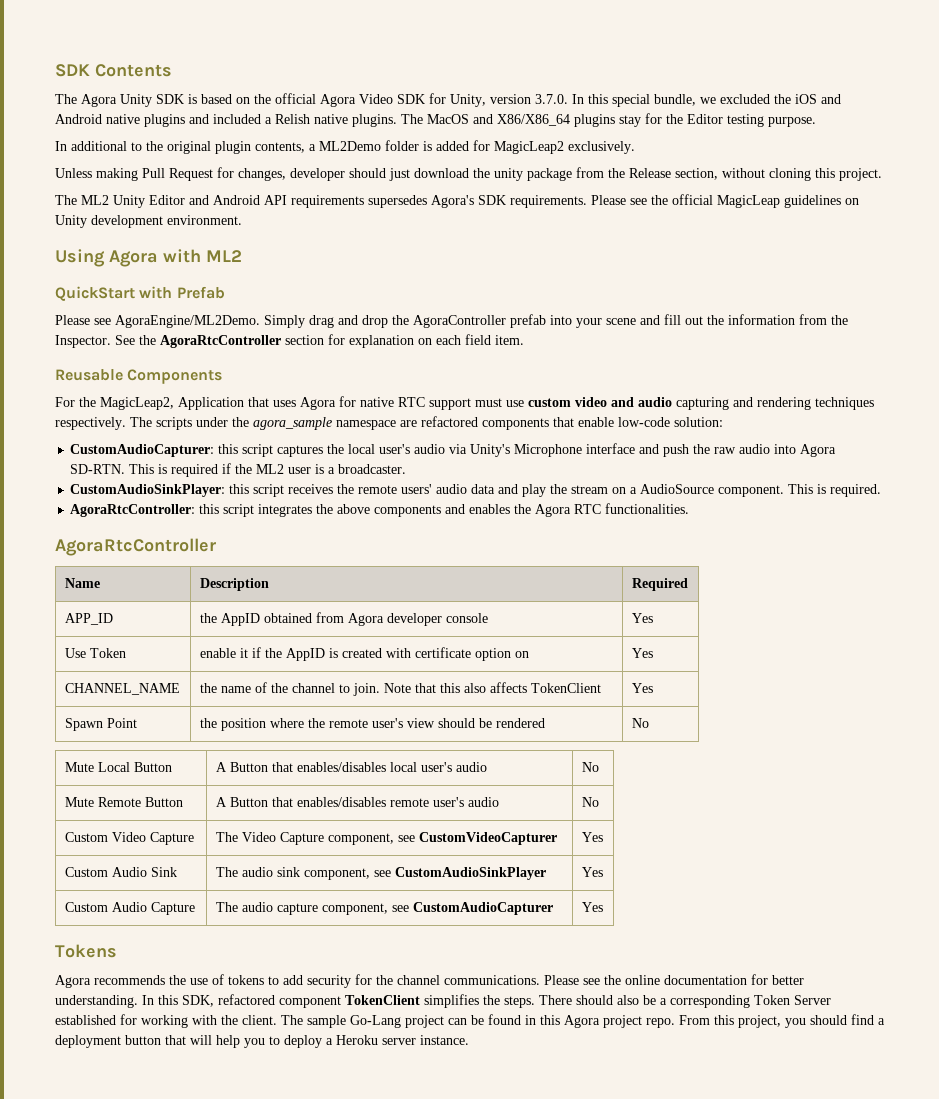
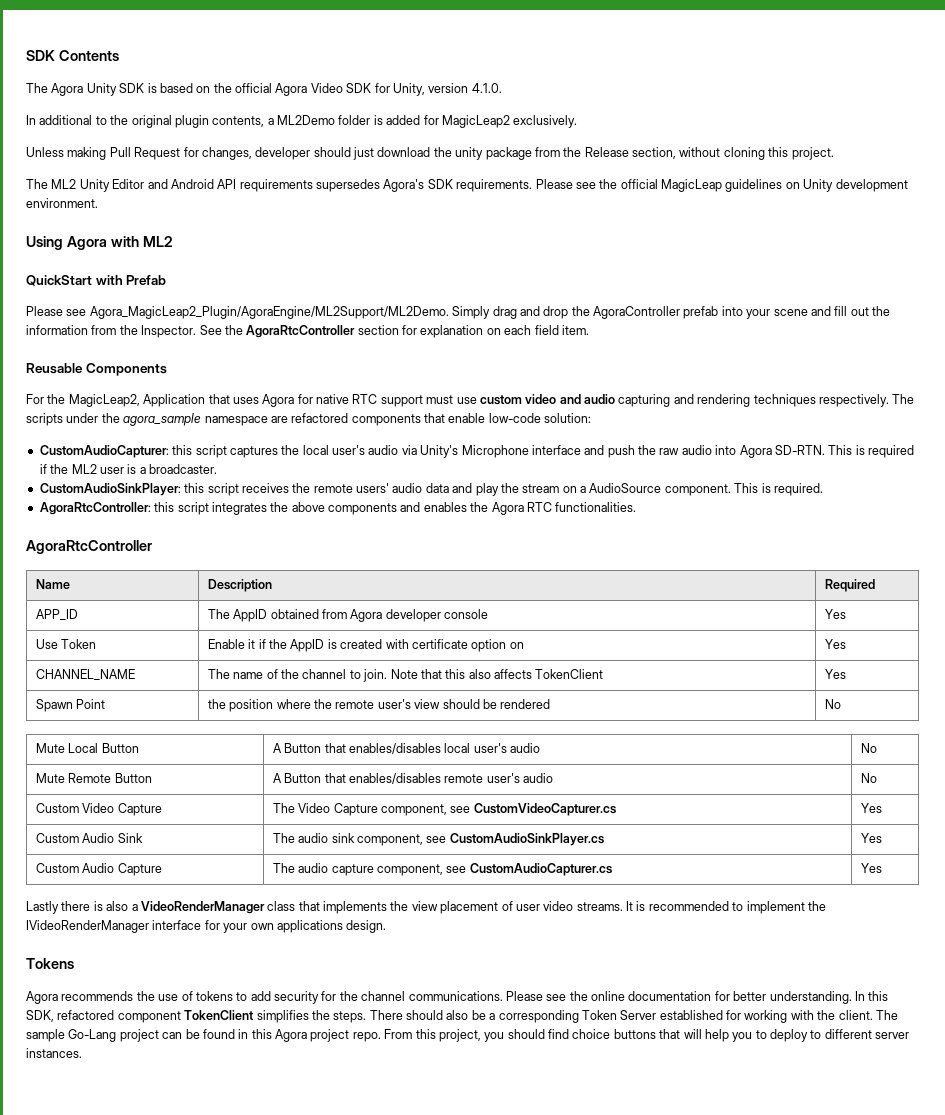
- The Agora Unity SDK is based on the official Agora Video SDK for Unity, version 3.7.0. In this special bundle, we excluded the iOS and Android native plugins and included a Relish native plugins. The MacOS and X86/X86_64 plugins stay for the Editor testing purpose.
+ The Agora Unity SDK is based on the official Agora Video SDK for Unity, version 4.1.0.
- Please see AgoraEngine/ML2Demo.
+ Please see Agora_MagicLeap2_Plugin/AgoraEngine/ML2Support/ML2Demo.
- APP_ID | the AppID obtained from Agora developer console | Yes
+ APP_ID | The AppID obtained from Agora developer console | Yes
- Use Token | enable it if the AppID is created with certificate option on | Yes
+ Use Token | Enable it if the AppID is created with certificate option on | Yes
- CHANNEL_NAME | the name of the channel to join. Note that this also affects TokenClient | Yes
+ CHANNEL_NAME | The name of the channel to join. Note that this also affects TokenClient | Yes
- Custom Video Capture | The Video Capture component, see CustomVideoCapturer | Yes
+ Custom Video Capture | The Video Capture component, see CustomVideoCapturer.cs | Yes
- Custom Audio Sink | The audio sink component, see CustomAudioSinkPlayer | Yes
+ Custom Audio Sink | The audio sink component, see CustomAudioSinkPlayer.cs | Yes
- Custom Audio Capture | The audio capture component, see CustomAudioCapturer | Yes
+ Custom Audio Capture | The audio capture component, see CustomAudioCapturer.cs | Yes
+ Lastly there is also a VideoRenderManager class that implements the view placement of user video streams. It is recommended to implement the IVideoRenderManager interface for your own applications design.
- From this project, you should find a deployment button that will help you to deploy a Heroku server instance.
+ From this project, you should find choice buttons that will help you to deploy to different server instances.

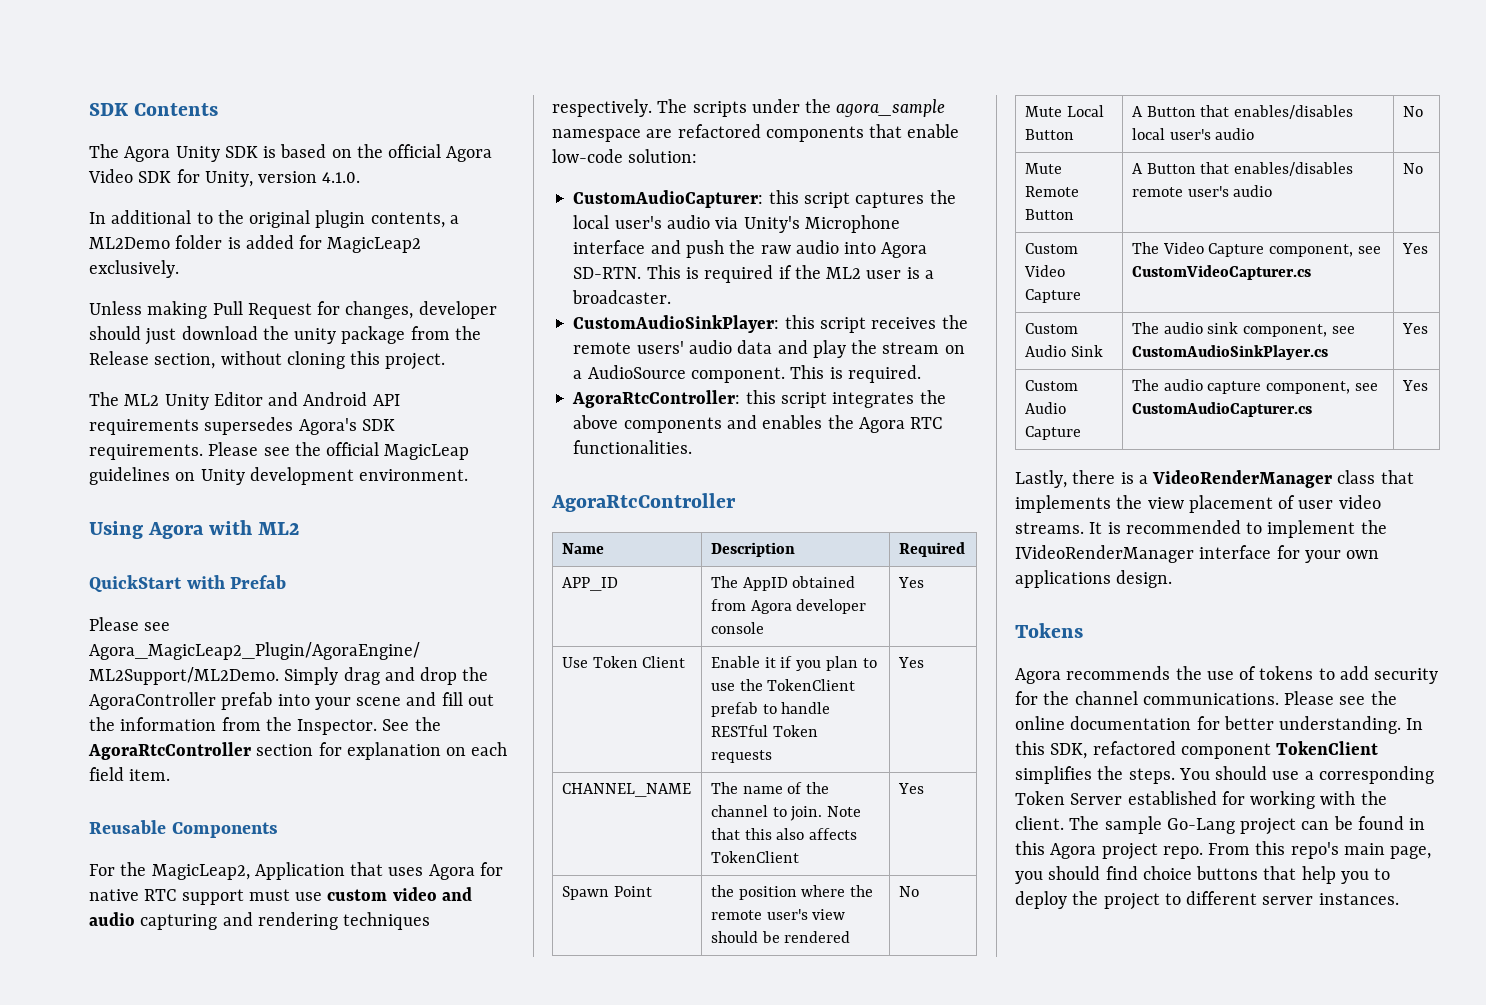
- Use Token | Enable it if the AppID is created with certificate option on | Yes
+ Use Token Client | Enable it if you plan to use the TokenClient prefab to handle RESTful Token requests | Yes
- Lastly there is also a VideoRenderManager class that implements the view placement of user video streams.
+ Lastly, there is a VideoRenderManager class that implements the view placement of user video streams.
- There should also be a corresponding Token Server established for working with the client.
+ You should use a corresponding Token Server established for working with the client.
- From this project, you should find choice buttons that will help you to deploy to different server instances.
+ From this repo's main page, you should find choice buttons that help you to deploy the project to different server instances.

